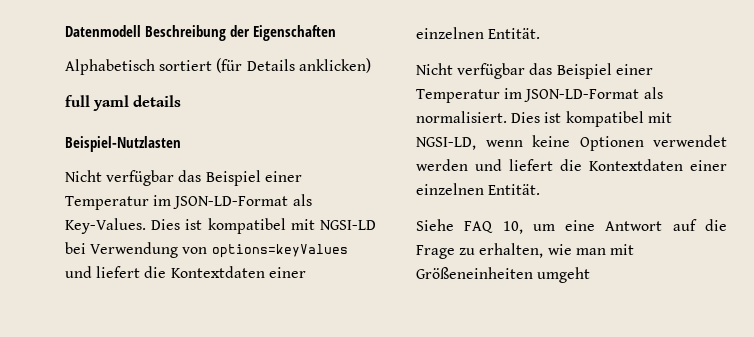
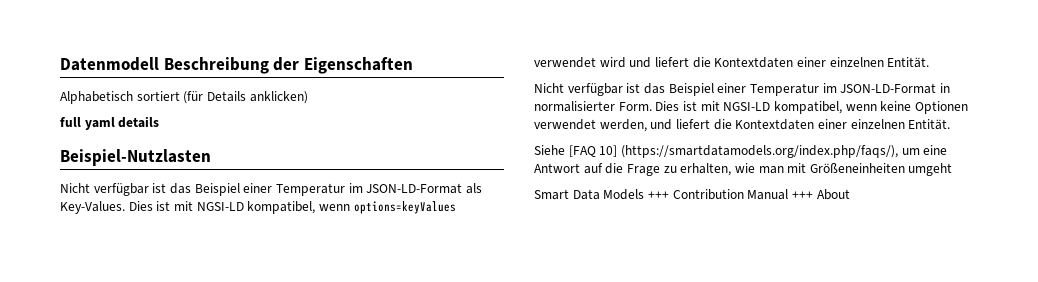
- Nicht verfügbar das Beispiel einer Temperatur im JSON-LD-Format als Key-Values.
+ Nicht verfügbar ist das Beispiel einer Temperatur im JSON-LD-Format als Key-Values.
- Dies ist kompatibel mit NGSI-LD bei Verwendung von options=keyValues und liefert die Kontextdaten einer einzelnen Entität.
+ Dies ist mit NGSI-LD kompatibel, wenn options=keyValues verwendet wird und liefert die Kontextdaten einer einzelnen Entität.
- Nicht verfügbar das Beispiel einer Temperatur im JSON-LD-Format als normalisiert. Dies ist kompatibel mit NGSI-LD, wenn keine Optionen verwendet werden und liefert die Kontextdaten einer einzelnen Entität.
+ Nicht verfügbar ist das Beispiel einer Temperatur im JSON-LD-Format in normalisierter Form. Dies ist mit NGSI-LD kompatibel, wenn keine Optionen verwendet werden, und liefert die Kontextdaten einer einzelnen Entität.
- Siehe FAQ 10, um eine Antwort auf die Frage zu erhalten, wie man mit Größeneinheiten umgeht
+ Siehe [FAQ 10] (https://smartdatamodels.org/index.php/faqs/), um eine Antwort auf die Frage zu erhalten, wie man mit Größeneinheiten umgeht
+ Smart Data Models +++ Contribution Manual +++ About

